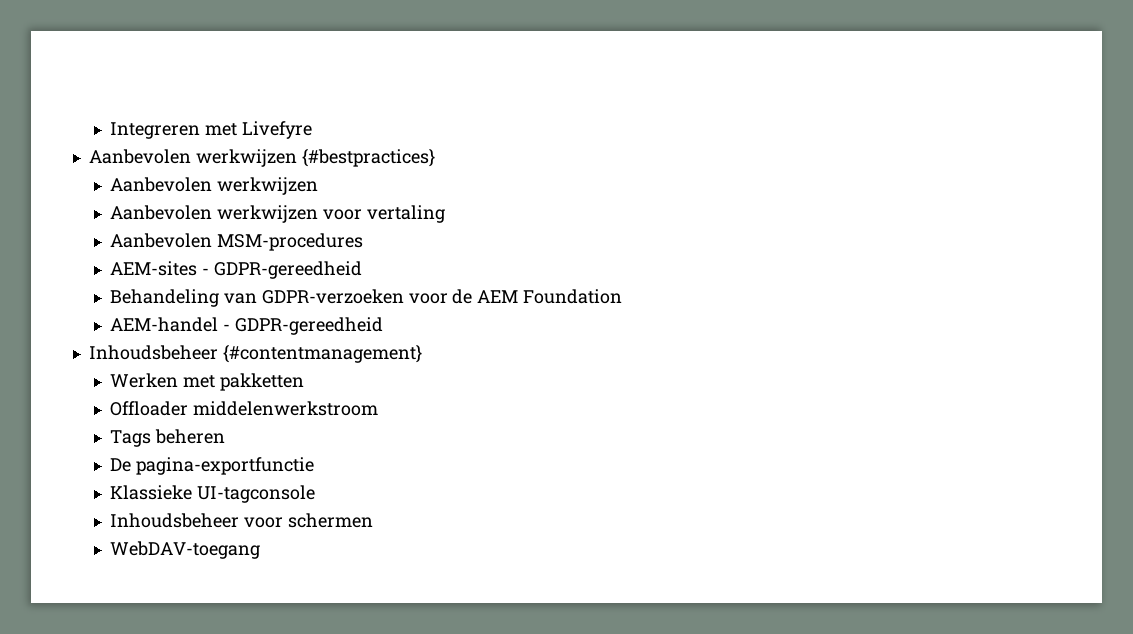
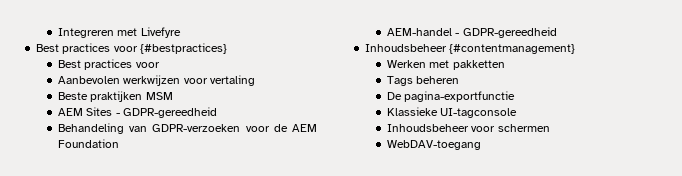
- Aanbevolen werkwijzen {#bestpractices}
- Aanbevolen werkwijzen
+ Best practices voor {#bestpractices}
+ Best practices voor
- Aanbevolen MSM-procedures
- AEM-sites - GDPR-gereedheid
+ Beste praktijken MSM
+ AEM Sites - GDPR-gereedheid
- Offloader middelenwerkstroom

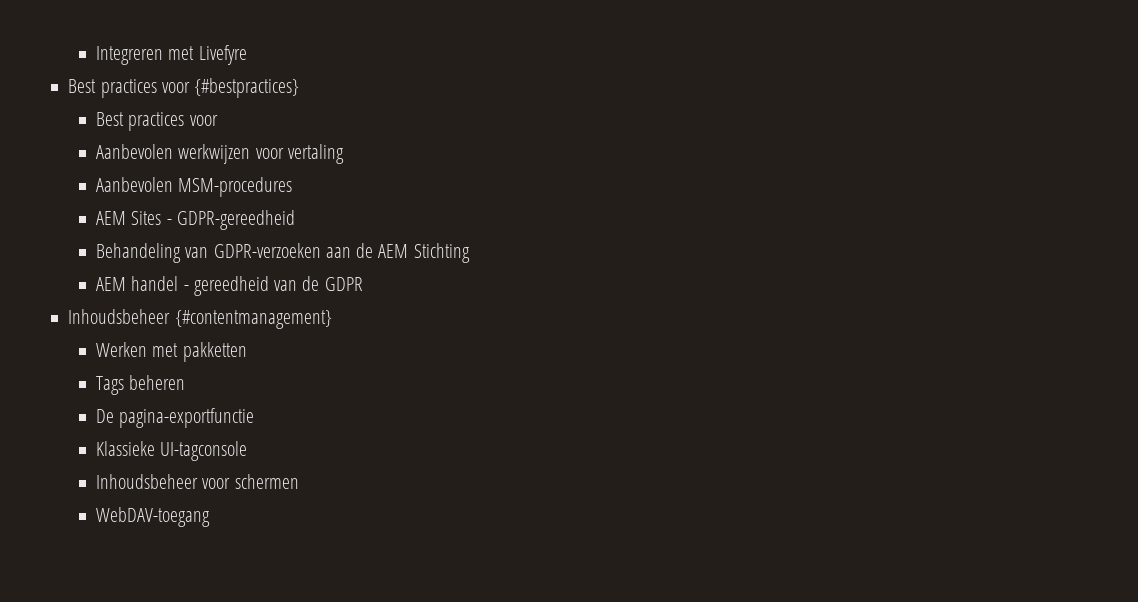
- Beste praktijken MSM
+ Aanbevolen MSM-procedures
- Behandeling van GDPR-verzoeken voor de AEM Foundation
- AEM-handel - GDPR-gereedheid
+ Behandeling van GDPR-verzoeken aan de AEM Stichting
+ AEM handel - gereedheid van de GDPR

